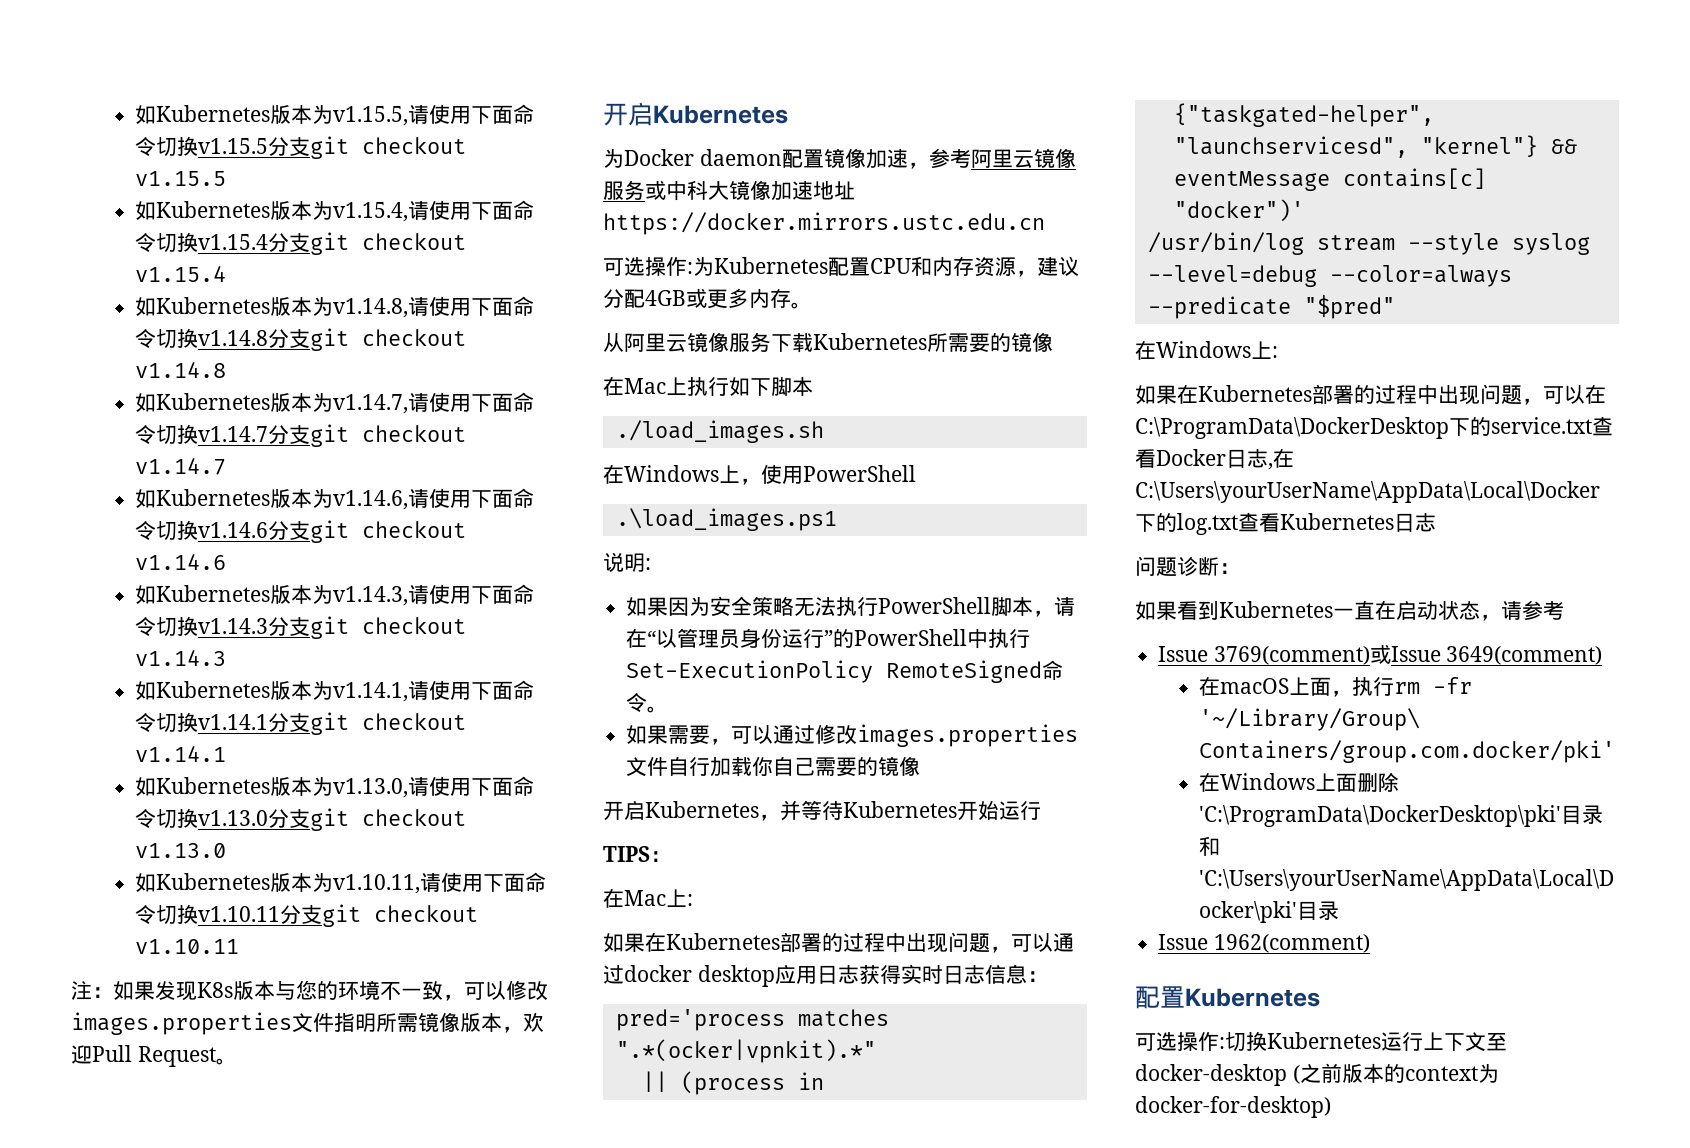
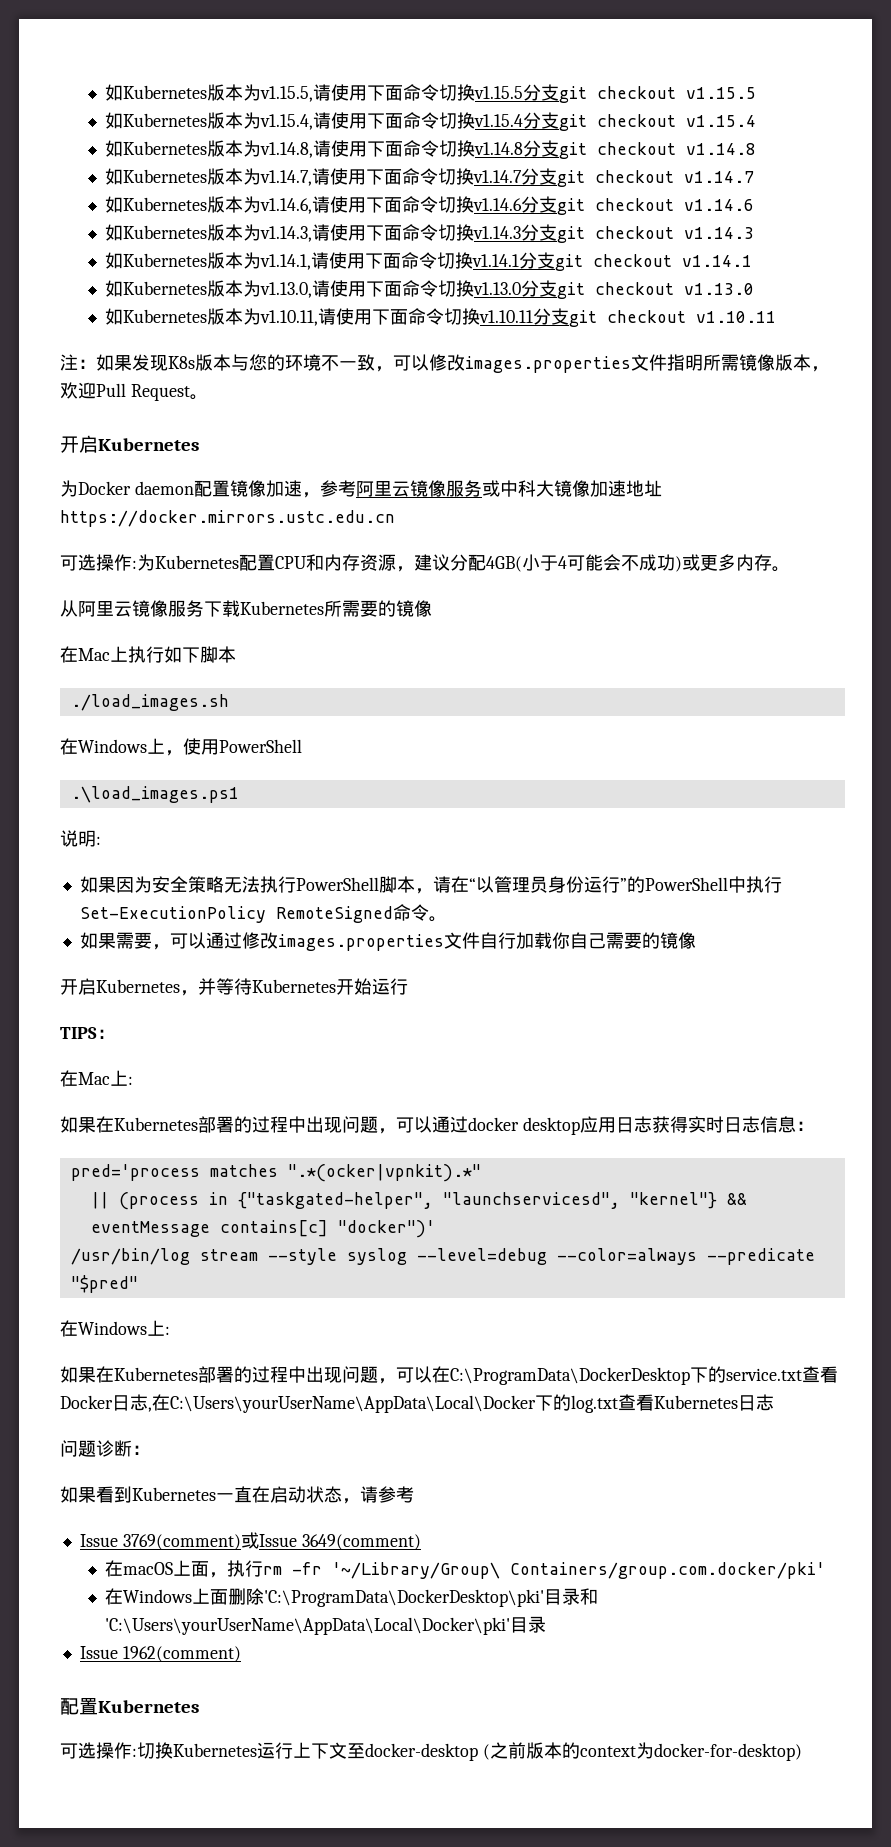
- 可选操作:为Kubernetes配置CPU和内存资源，建议分配4GB或更多内存。
+ 可选操作:为Kubernetes配置CPU和内存资源，建议分配4GB(小于4可能会不成功)或更多内存。

